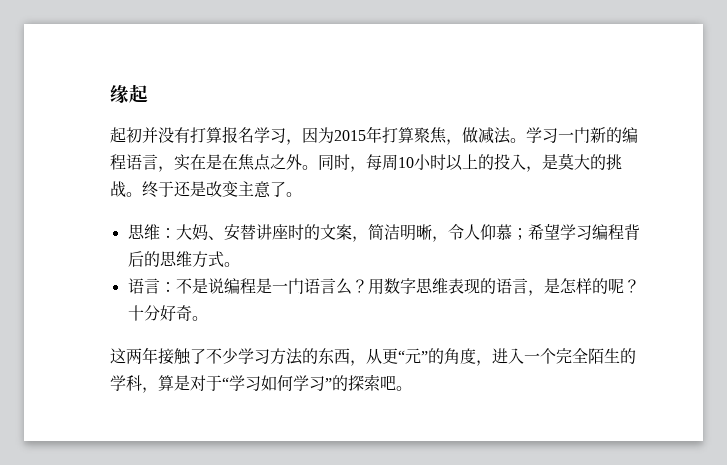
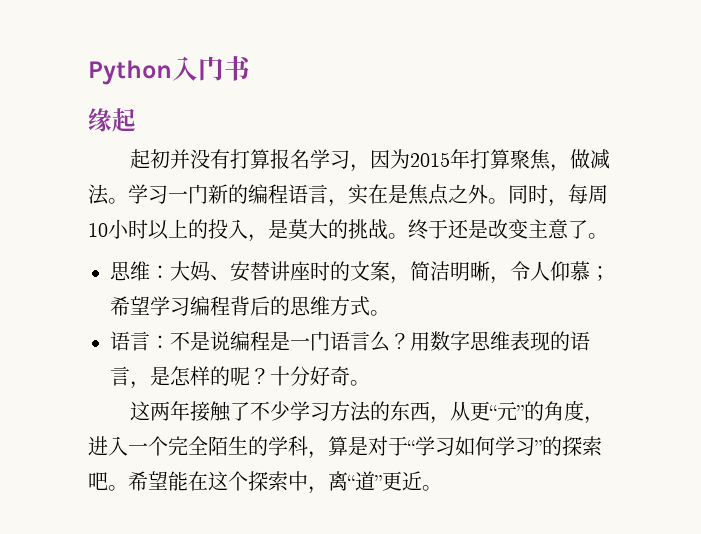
+ Python入门书
- 学习一门新的编程语言，实在是在焦点之外。
+ 学习一门新的编程语言，实在是焦点之外。
+ 希望能在这个探索中，离“道”更近。

